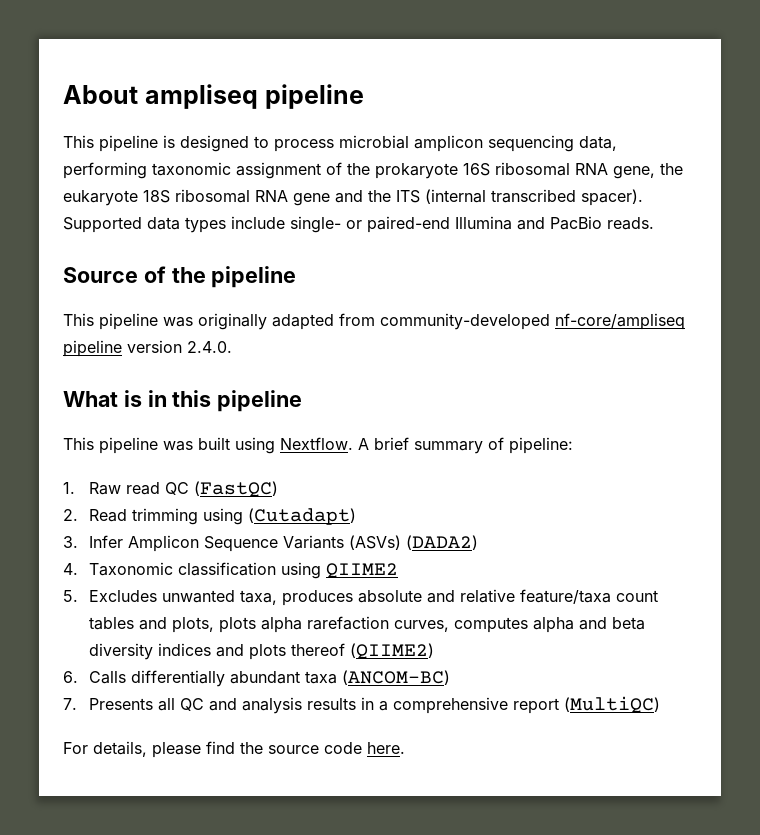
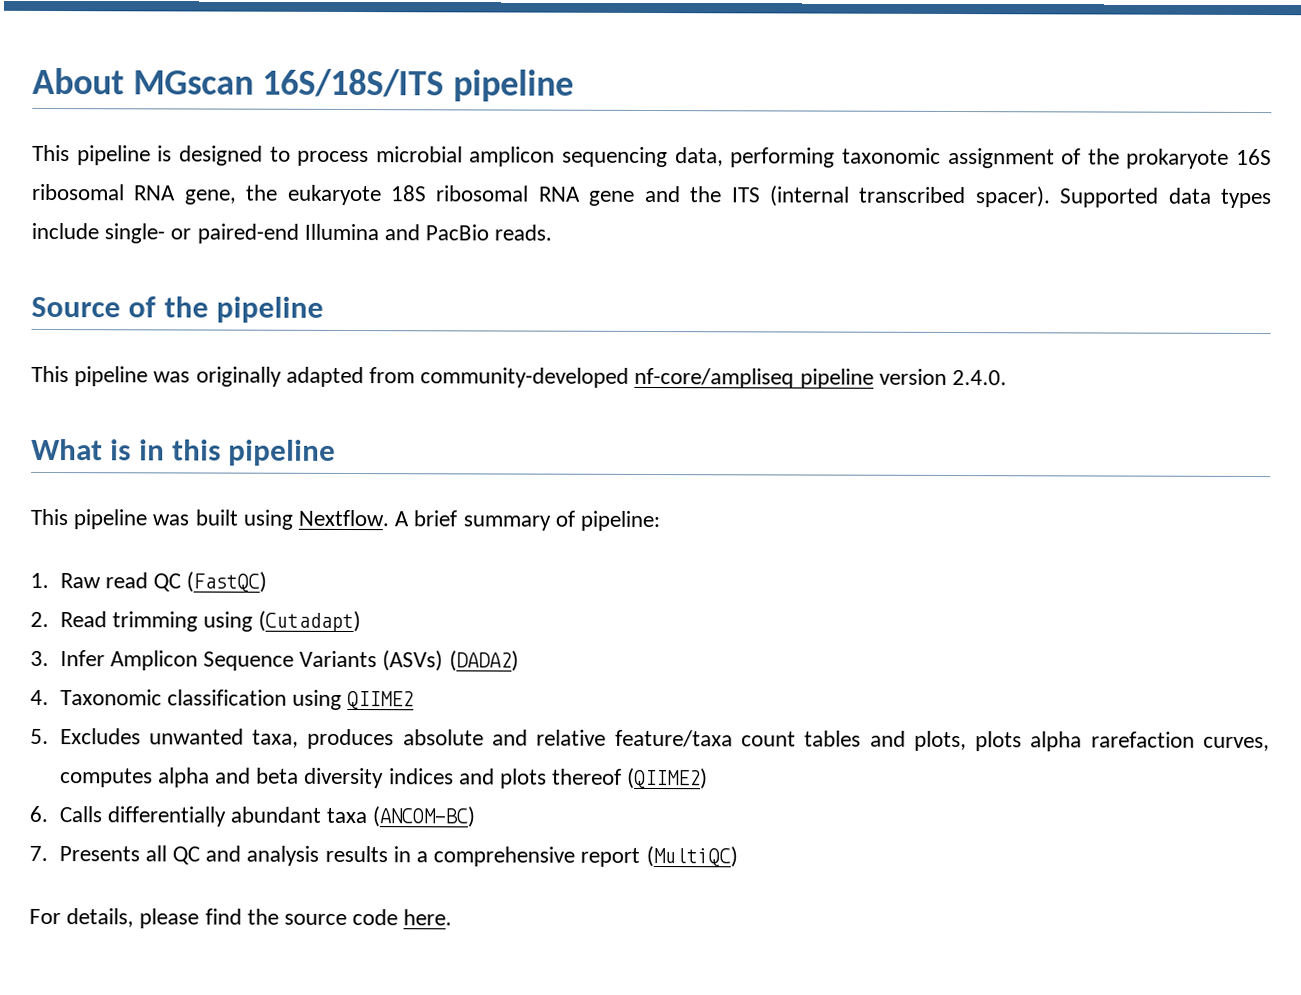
- About ampliseq pipeline
+ About MGscan 16S/18S/ITS pipeline

